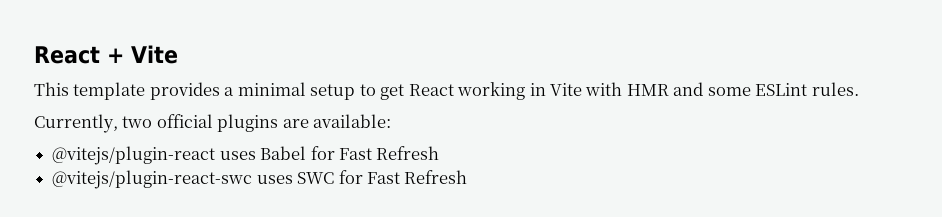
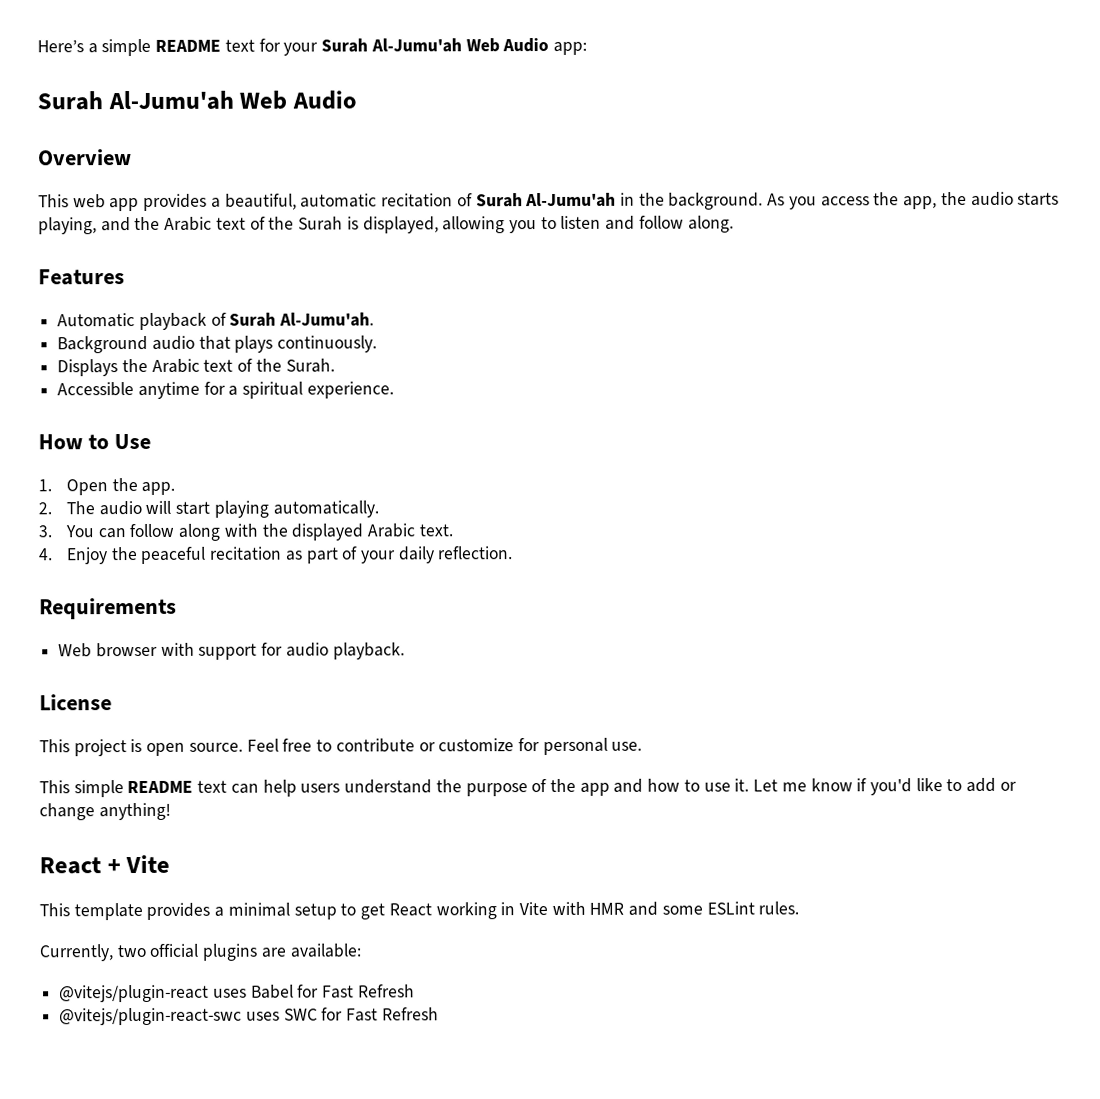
+ Here’s a simple README text for your Surah Al-Jumu'ah Web Audio app:
+ Surah Al-Jumu'ah Web Audio
+ Overview
+ This web app provides a beautiful, automatic recitation of Surah Al-Jumu'ah in the background. As you access the app, the audio starts playing, and the Arabic text of the Surah is displayed, allowing you to listen and follow along.
+ Features
+ Automatic playback of Surah Al-Jumu'ah.
+ Background audio that plays continuously.
+ Displays the Arabic text of the Surah.
+ Accessible anytime for a spiritual experience.
+ How to Use
+ 1. Open the app.
+ 2. The audio will start playing automatically.
+ 3. You can follow along with the displayed Arabic text.
+ 4. Enjoy the peaceful recitation as part of your daily reflection.
+ Requirements
+ Web browser with support for audio playback.
+ License
+ This project is open source. Feel free to contribute or customize for personal use.
+ This simple README text can help users understand the purpose of the app and how to use it. Let me know if you'd like to add or change anything!

